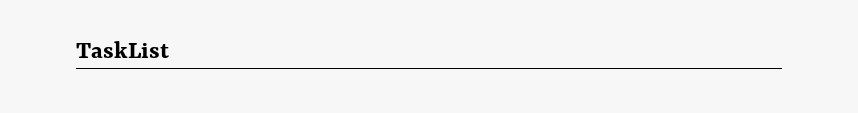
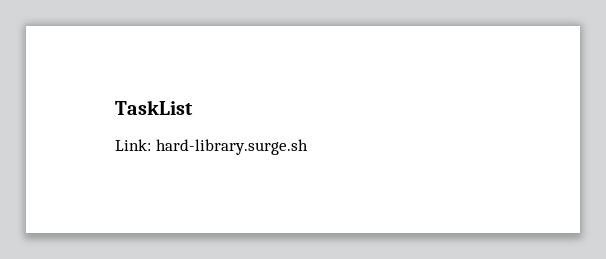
+ Link: hard-library.surge.sh

